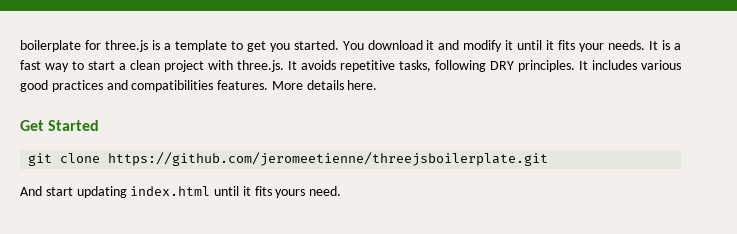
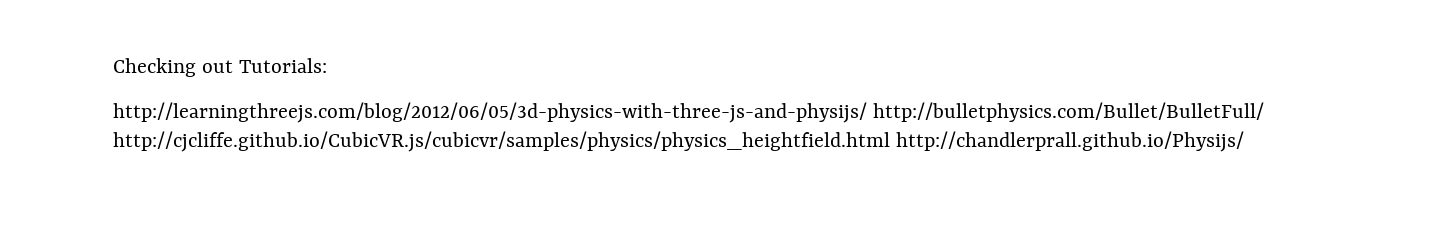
- boilerplate for three.js is a template to get you started. You download it and modify it until it fits your needs. It is a fast way to start a clean project with three.js. It avoids repetitive tasks, following DRY principles. It includes various good practices and compatibilities features. More details here.
- Get Started
- git clone https://github.com/jeromeetienne/threejsboilerplate.git
- And start updating index.html until it fits yours need.
+ Checking out Tutorials:
+ http://learningthreejs.com/blog/2012/06/05/3d-physics-with-three-js-and-physijs/ http://bulletphysics.com/Bullet/BulletFull/ http://cjcliffe.github.io/CubicVR.js/cubicvr/samples/physics/physics_heightfield.html http://chandlerprall.github.io/Physijs/

